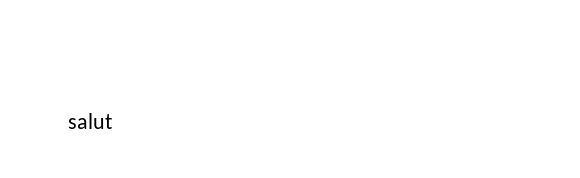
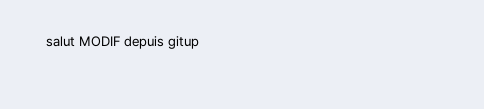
- salut
+ salut MODIF depuis gitup

